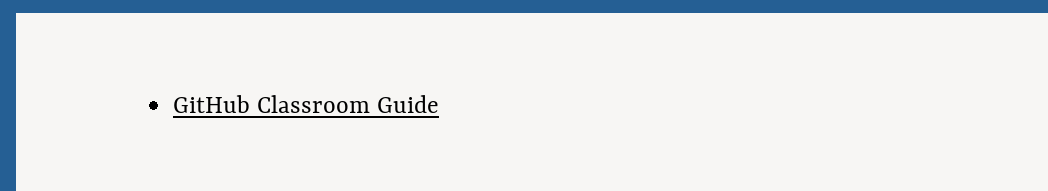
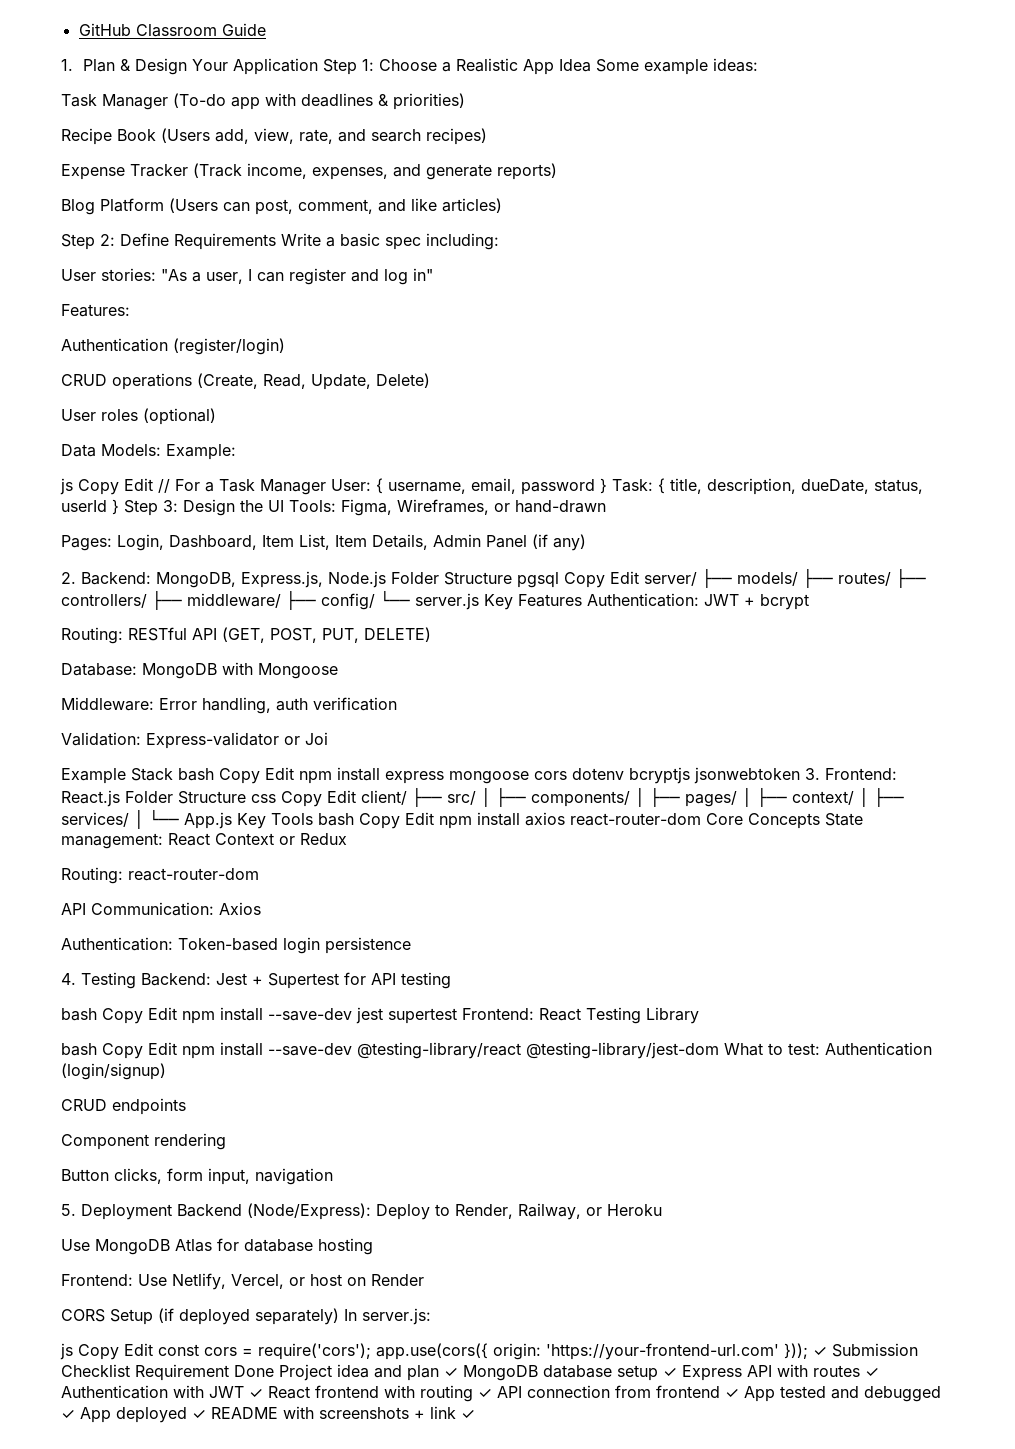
+ 1. Plan & Design Your Application Step 1: Choose a Realistic App Idea Some example ideas:
+ Task Manager (To-do app with deadlines & priorities)
+ Recipe Book (Users add, view, rate, and search recipes)
+ Expense Tracker (Track income, expenses, and generate reports)
+ Blog Platform (Users can post, comment, and like articles)
+ Step 2: Define Requirements Write a basic spec including:
+ User stories: "As a user, I can register and log in"
+ Features:
+ Authentication (register/login)
+ CRUD operations (Create, Read, Update, Delete)
+ User roles (optional)
+ Data Models: Example:
+ js Copy Edit // For a Task Manager User: { username, email, password } Task: { title, description, dueDate, status, userId } Step 3: Design the UI Tools: Figma, Wireframes, or hand-drawn
+ Pages: Login, Dashboard, Item List, Item Details, Admin Panel (if any)
+ 2. Backend: MongoDB, Express.js, Node.js Folder Structure pgsql Copy Edit server/ ├── models/ ├── routes/ ├── controllers/ ├── middleware/ ├── config/ └── server.js Key Features Authentication: JWT + bcrypt
+ Routing: RESTful API (GET, POST, PUT, DELETE)
+ Database: MongoDB with Mongoose
+ Middleware: Error handling, auth verification
+ Validation: Express-validator or Joi
+ Example Stack bash Copy Edit npm install express mongoose cors dotenv bcryptjs jsonwebtoken 3. Frontend: React.js Folder Structure css Copy Edit client/ ├── src/ │ ├── components/ │ ├── pages/ │ ├── context/ │ ├── services/ │ └── App.js Key Tools bash Copy Edit npm install axios react-router-dom Core Concepts State management: React Context or Redux
+ Routing: react-router-dom
+ API Communication: Axios
+ Authentication: Token-based login persistence
+ 4. Testing Backend: Jest + Supertest for API testing
+ bash Copy Edit npm install --save-dev jest supertest Frontend: React Testing Library
+ bash Copy Edit npm install --save-dev @testing-library/react @testing-library/jest-dom What to test: Authentication (login/signup)
+ CRUD endpoints
+ Component rendering
+ Button clicks, form input, navigation
+ 5. Deployment Backend (Node/Express): Deploy to Render, Railway, or Heroku
+ Use MongoDB Atlas for database hosting
+ Frontend: Use Netlify, Vercel, or host on Render
+ CORS Setup (if deployed separately) In server.js:
+ js Copy Edit const cors = require('cors'); app.use(cors({ origin: 'https://your-frontend-url.com' })); ✓ Submission Checklist Requirement Done Project idea and plan ✓ MongoDB database setup ✓ Express API with routes ✓ Authentication with JWT ✓ React frontend with routing ✓ API connection from frontend ✓ App tested and debugged ✓ App deployed ✓ README with screenshots + link ✓

